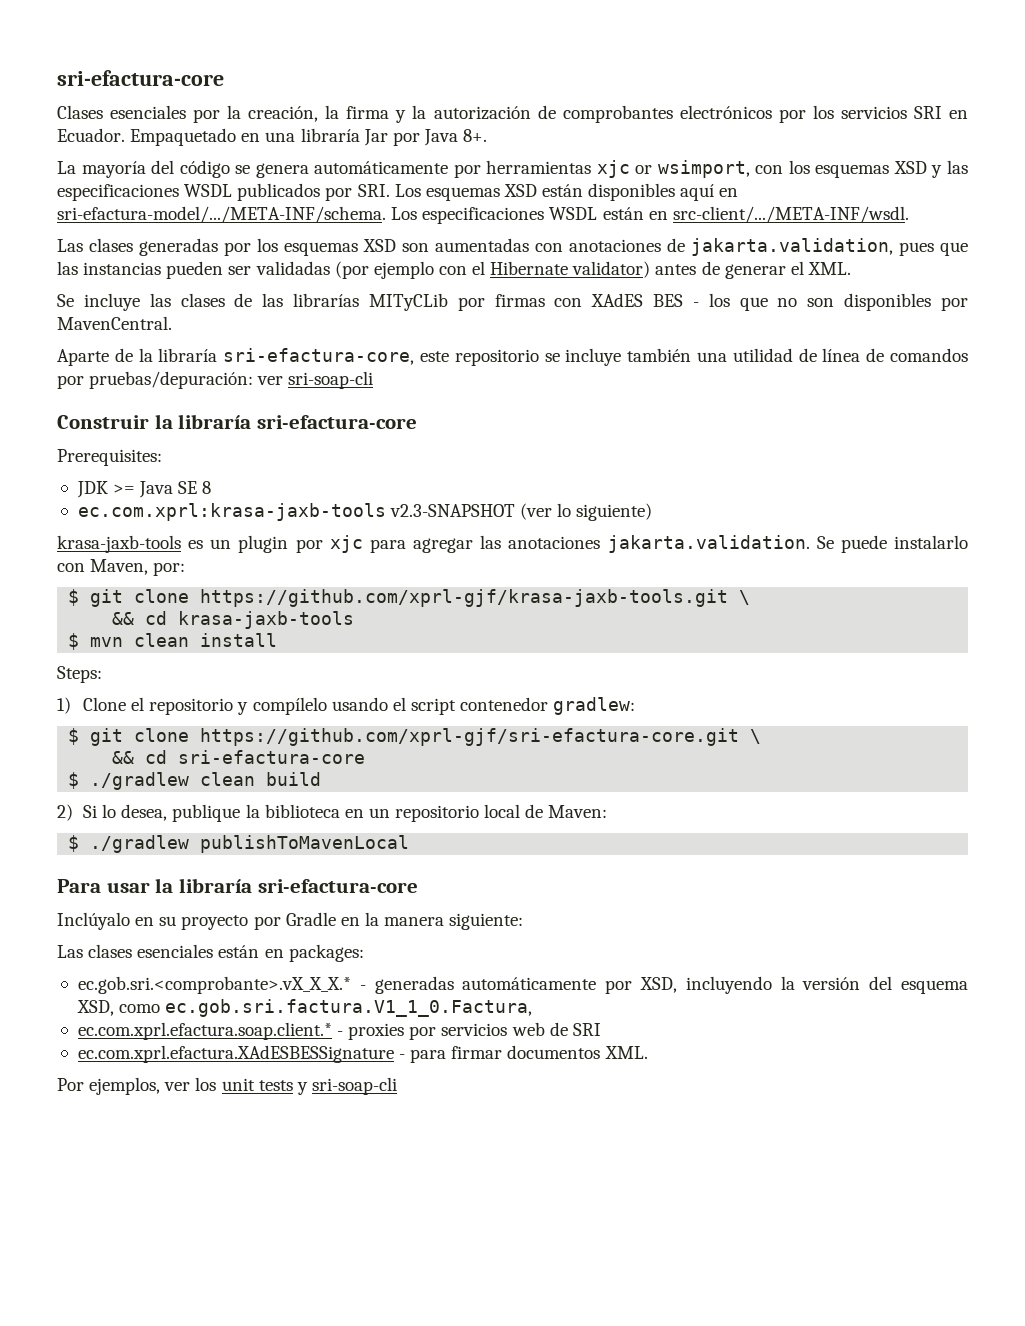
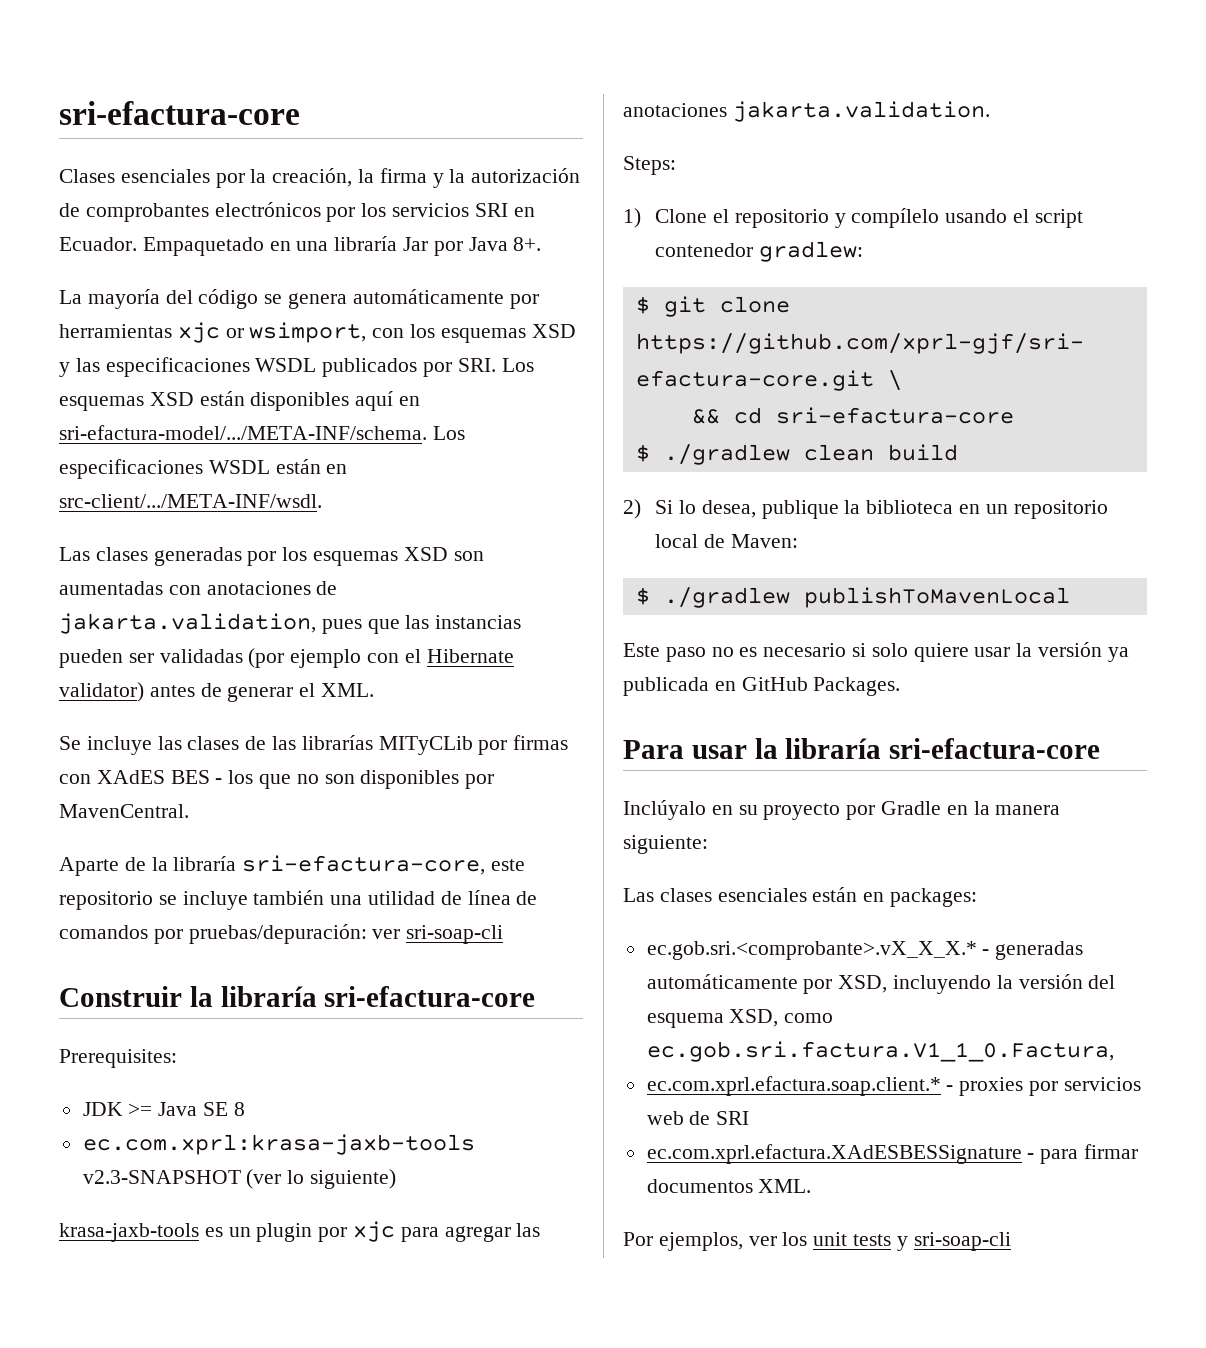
- krasa-jaxb-tools es un plugin por xjc para agregar las anotaciones jakarta.validation. Se puede instalarlo con Maven, por:
- $ git clone https://github.com/xprl-gjf/krasa-jaxb-tools.git \
- && cd krasa-jaxb-tools
- $ mvn clean install
+ krasa-jaxb-tools es un plugin por xjc para agregar las anotaciones jakarta.validation.
+ Este paso no es necesario si solo quiere usar la versión ya publicada en GitHub Packages.

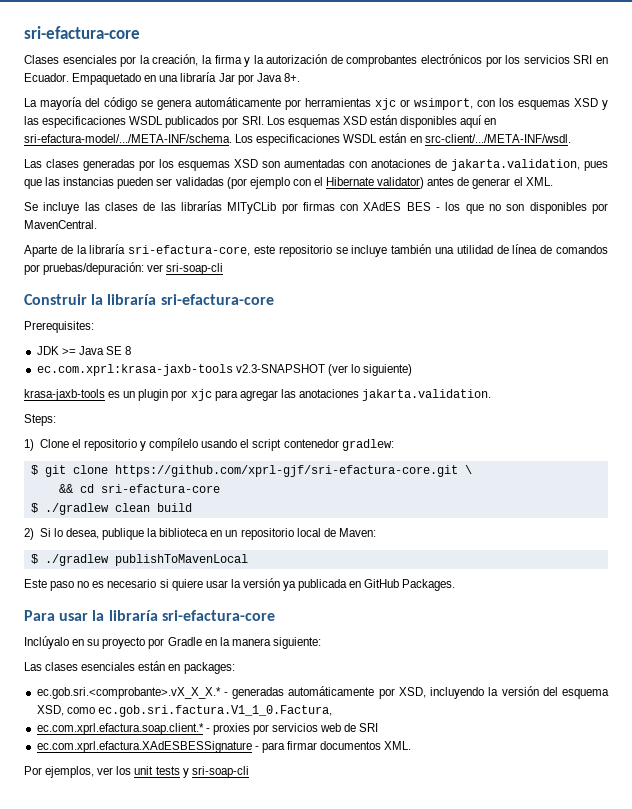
- Este paso no es necesario si solo quiere usar la versión ya publicada en GitHub Packages.
+ Este paso no es necesario si quiere usar la versión ya publicada en GitHub Packages.

